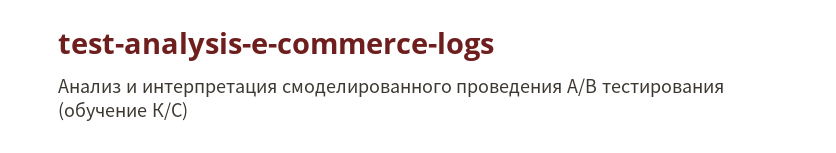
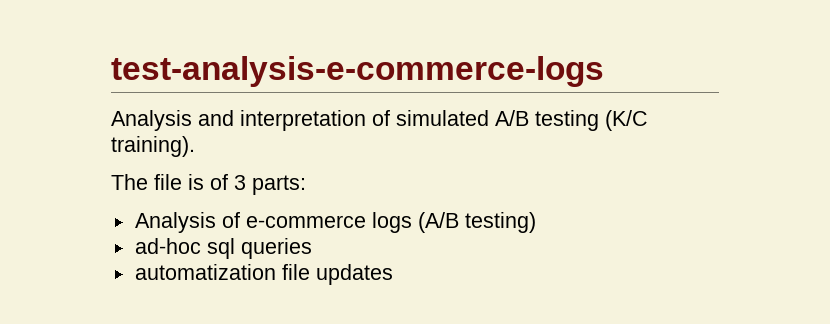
- Анализ и интерпретация смоделированного проведения A/B тестирования (обучение К/C)
+ Analysis and interpretation of simulated A/B testing (K/C training).
+ The file is of 3 parts:
+ Analysis of e-commerce logs (A/B testing)
+ ad-hoc sql queries
+ automatization file updates

